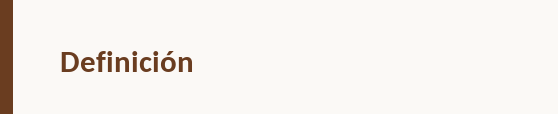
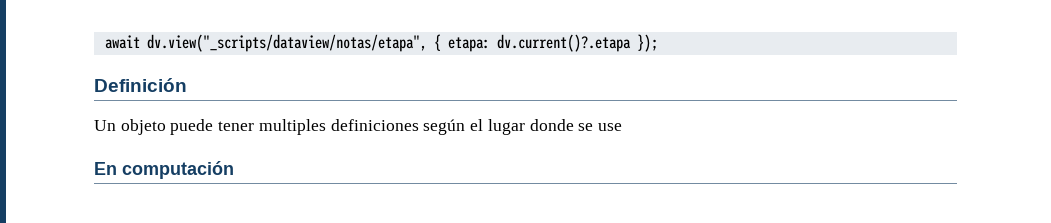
+ await dv.view("_scripts/dataview/notas/etapa", { etapa: dv.current()?.etapa });
  Definición
+ Un objeto puede tener multiples definiciones según el lugar donde se use
+ En computación

